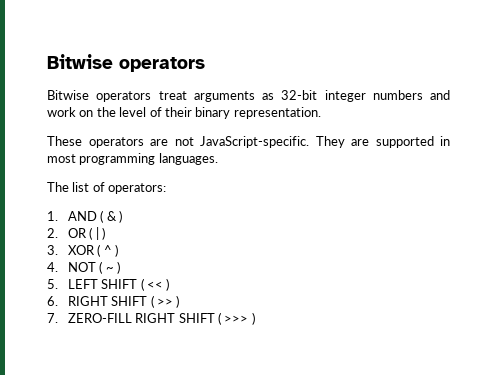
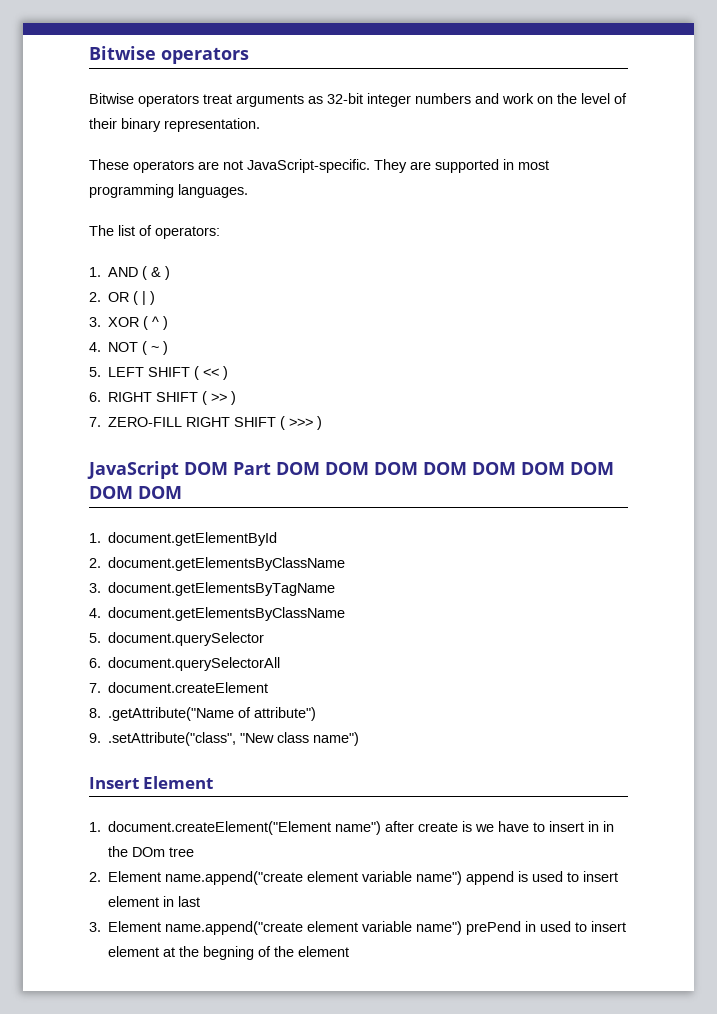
+ JavaScript DOM Part DOM DOM DOM DOM DOM DOM DOM DOM DOM
+ 1. document.getElementById
+ 2. document.getElementsByClassName
+ 3. document.getElementsByTagName
+ 4. document.getElementsByClassName
+ 5. document.querySelector
+ 6. document.querySelectorAll
+ 7. document.createElement
+ 8. .getAttribute("Name of attribute")
+ 9. .setAttribute("class", "New class name")
+ Insert Element
+ 1. document.createElement("Element name") after create is we have to insert in in the DOm tree
+ 2. Element name.append("create element variable name") append is used to insert element in last
+ 3. Element name.append("create element variable name") prePend in used to insert element at the begning of the element

